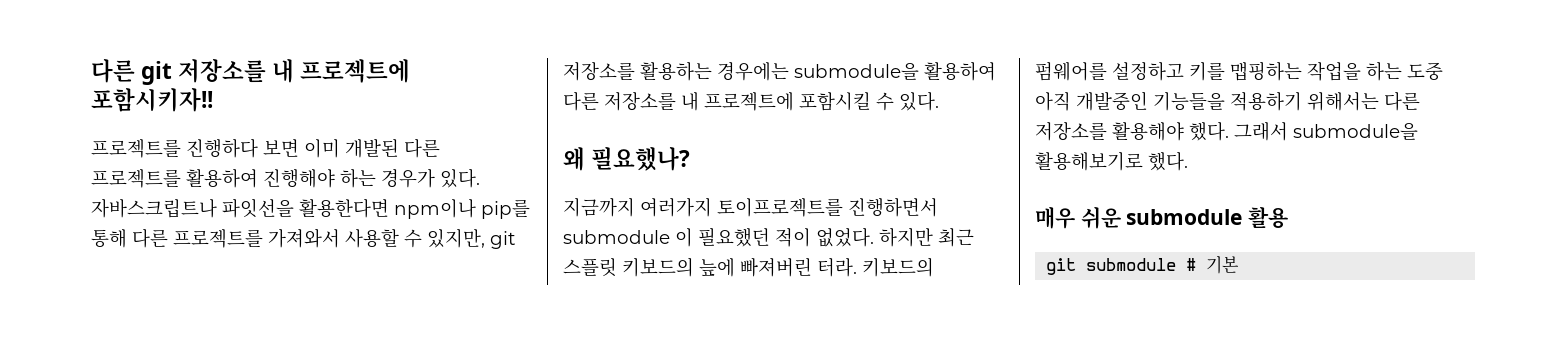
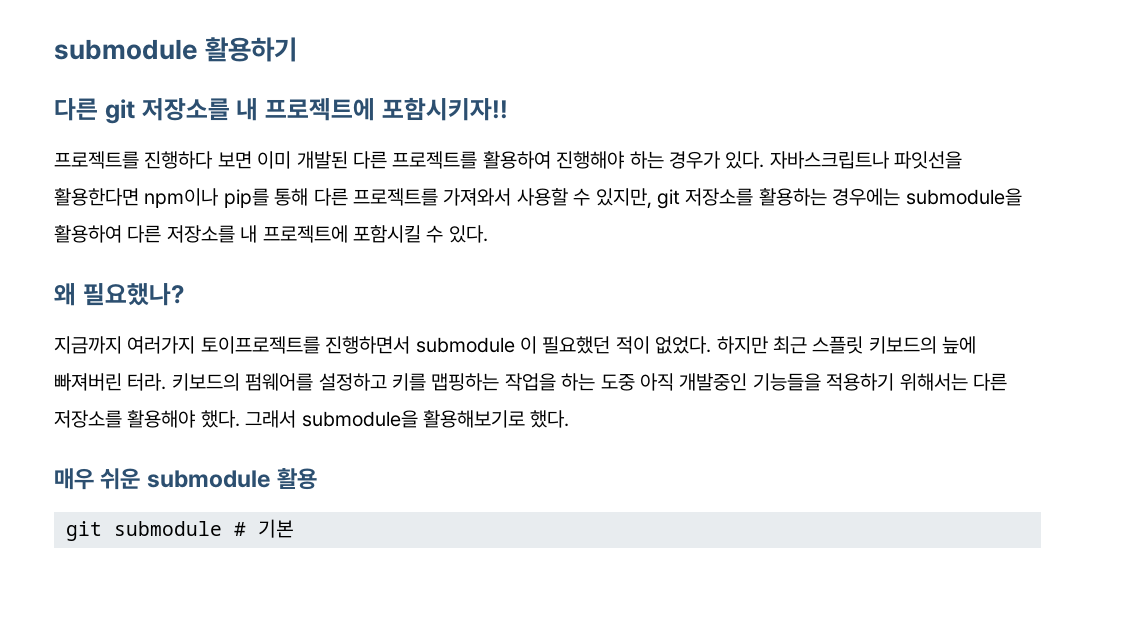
+ submodule 활용하기

